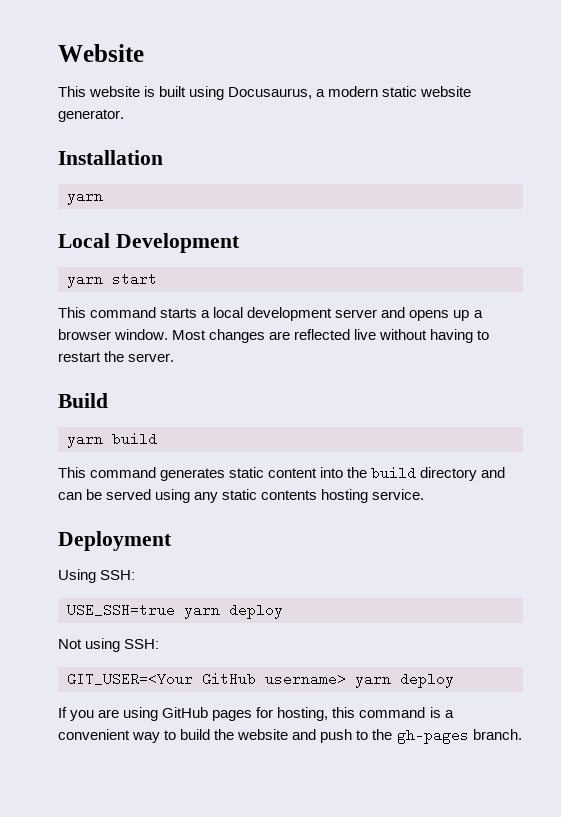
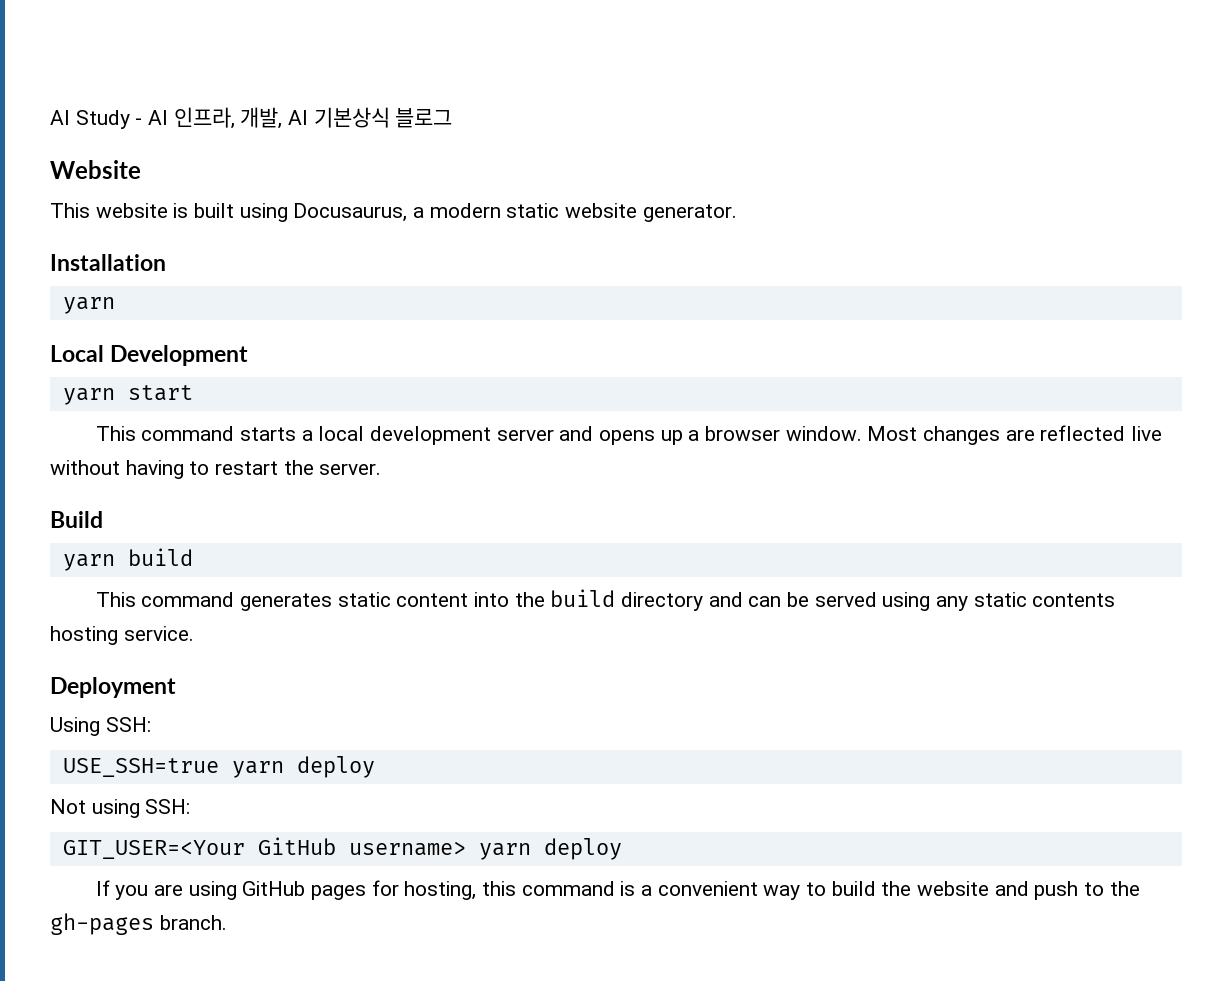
+ AI Study - AI 인프라, 개발, AI 기본상식 블로그

